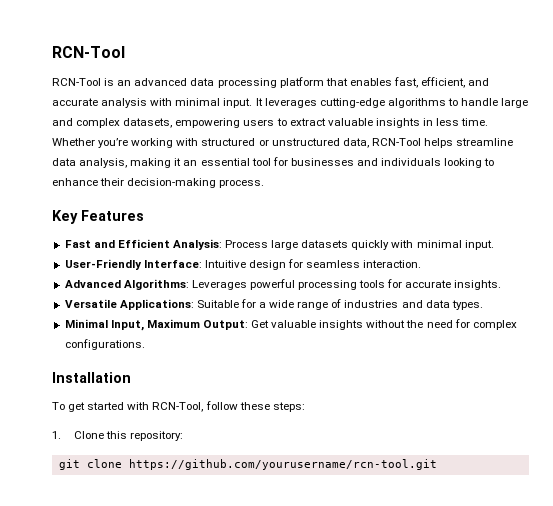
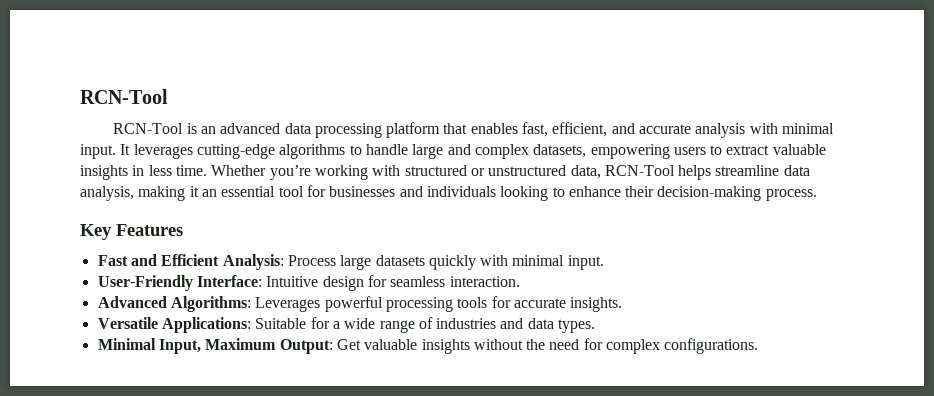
- Installation
- To get started with RCN-Tool, follow these steps:
- 1. Clone this repository:
- git clone https://github.com/yourusername/rcn-tool.git

